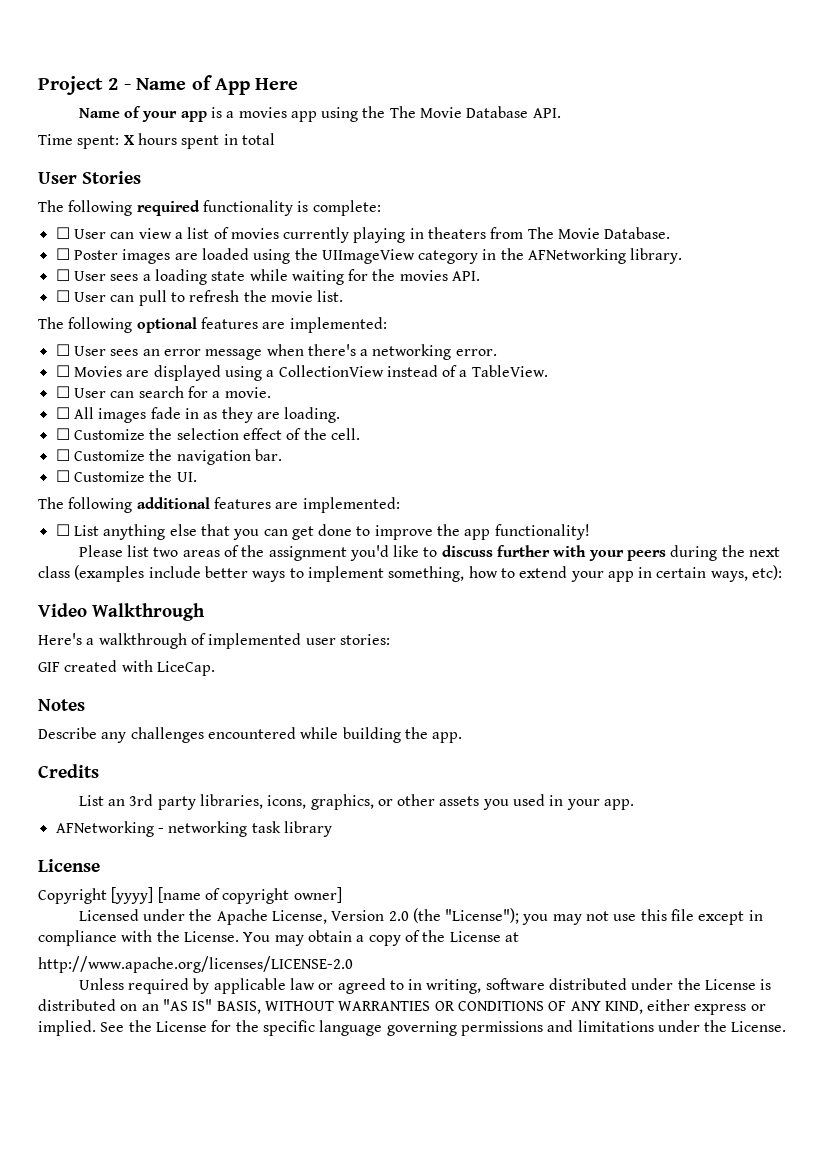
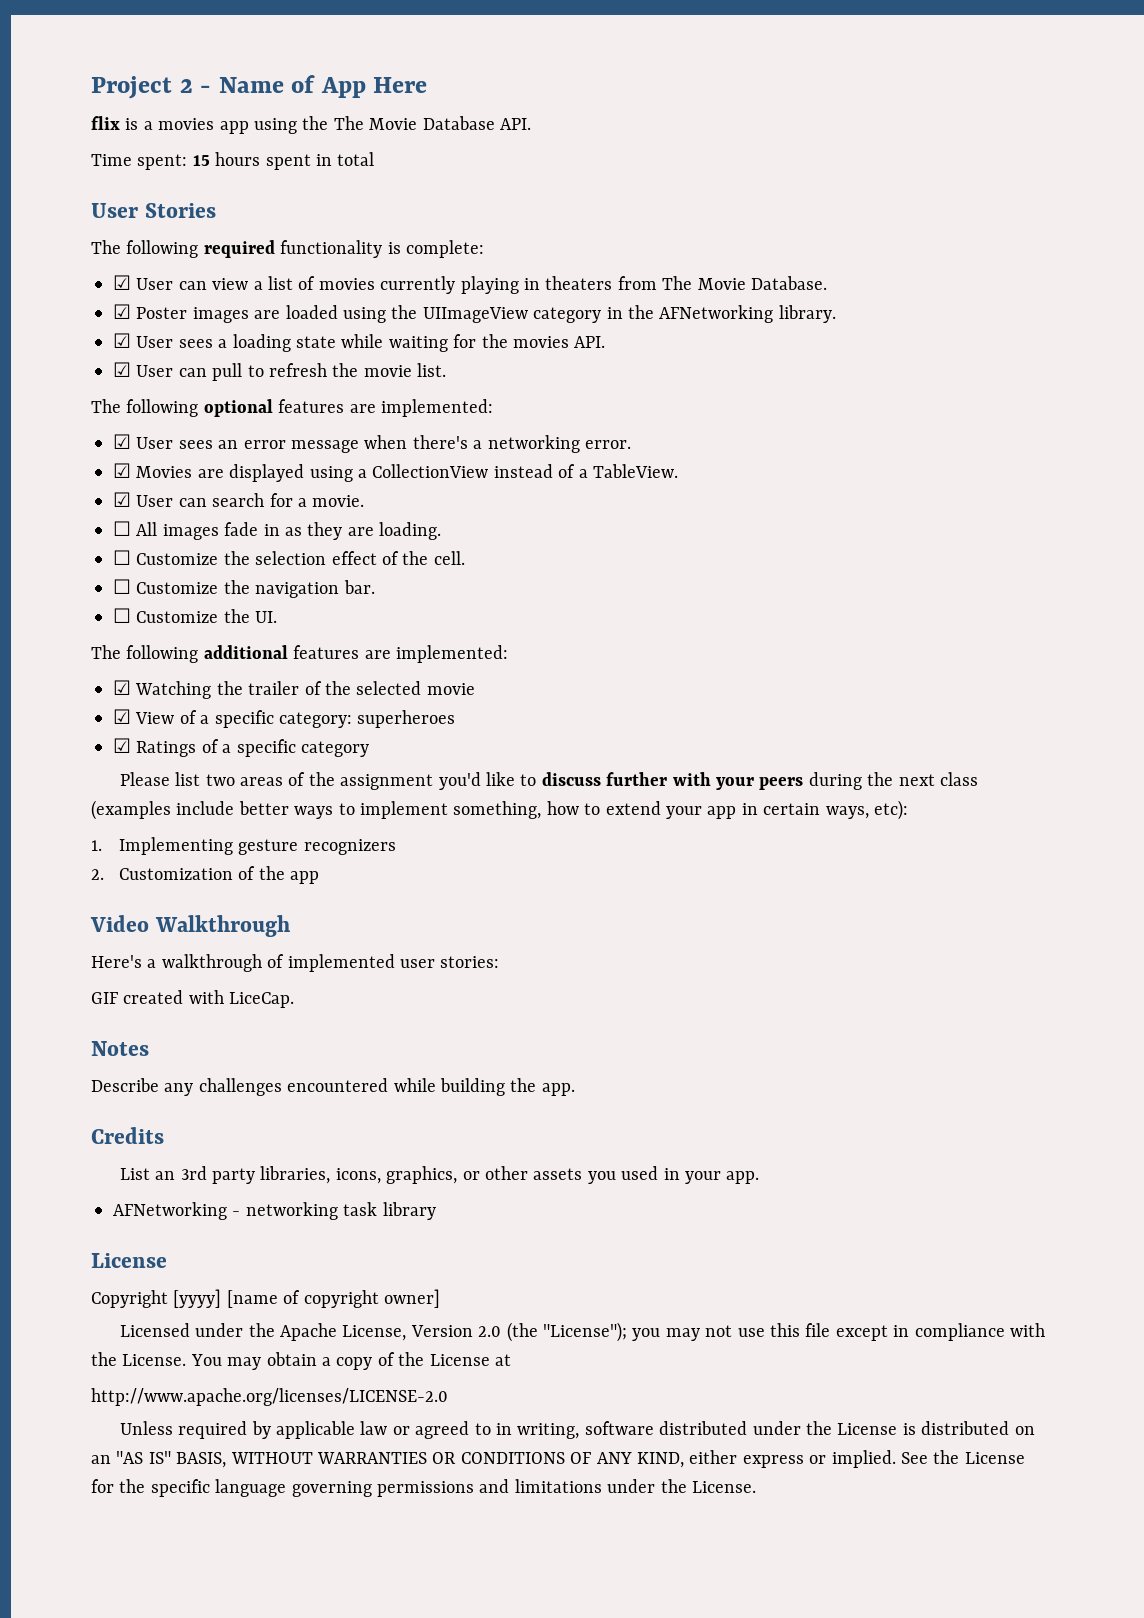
- Name of your app is a movies app using the The Movie Database API.
+ flix is a movies app using the The Movie Database API.
- Time spent: X hours spent in total
+ Time spent: 15 hours spent in total
- ☐ User can view a list of movies currently playing in theaters from The Movie Database.
+ ☑ User can view a list of movies currently playing in theaters from The Movie Database.
- ☐ Poster images are loaded using the UIImageView category in the AFNetworking library.
+ ☑ Poster images are loaded using the UIImageView category in the AFNetworking library.
- ☐ User sees a loading state while waiting for the movies API.
+ ☑ User sees a loading state while waiting for the movies API.
- ☐ User can pull to refresh the movie list.
+ ☑ User can pull to refresh the movie list.
- ☐ User sees an error message when there's a networking error.
+ ☑ User sees an error message when there's a networking error.
- ☐ Movies are displayed using a CollectionView instead of a TableView.
+ ☑ Movies are displayed using a CollectionView instead of a TableView.
- ☐ User can search for a movie.
+ ☑ User can search for a movie.
- ☐ List anything else that you can get done to improve the app functionality!
+ ☑ Watching the trailer of the selected movie
+ ☑ View of a specific category: superheroes
+ ☑ Ratings of a specific category
+ 1. Implementing gesture recognizers
+ 2. Customization of the app

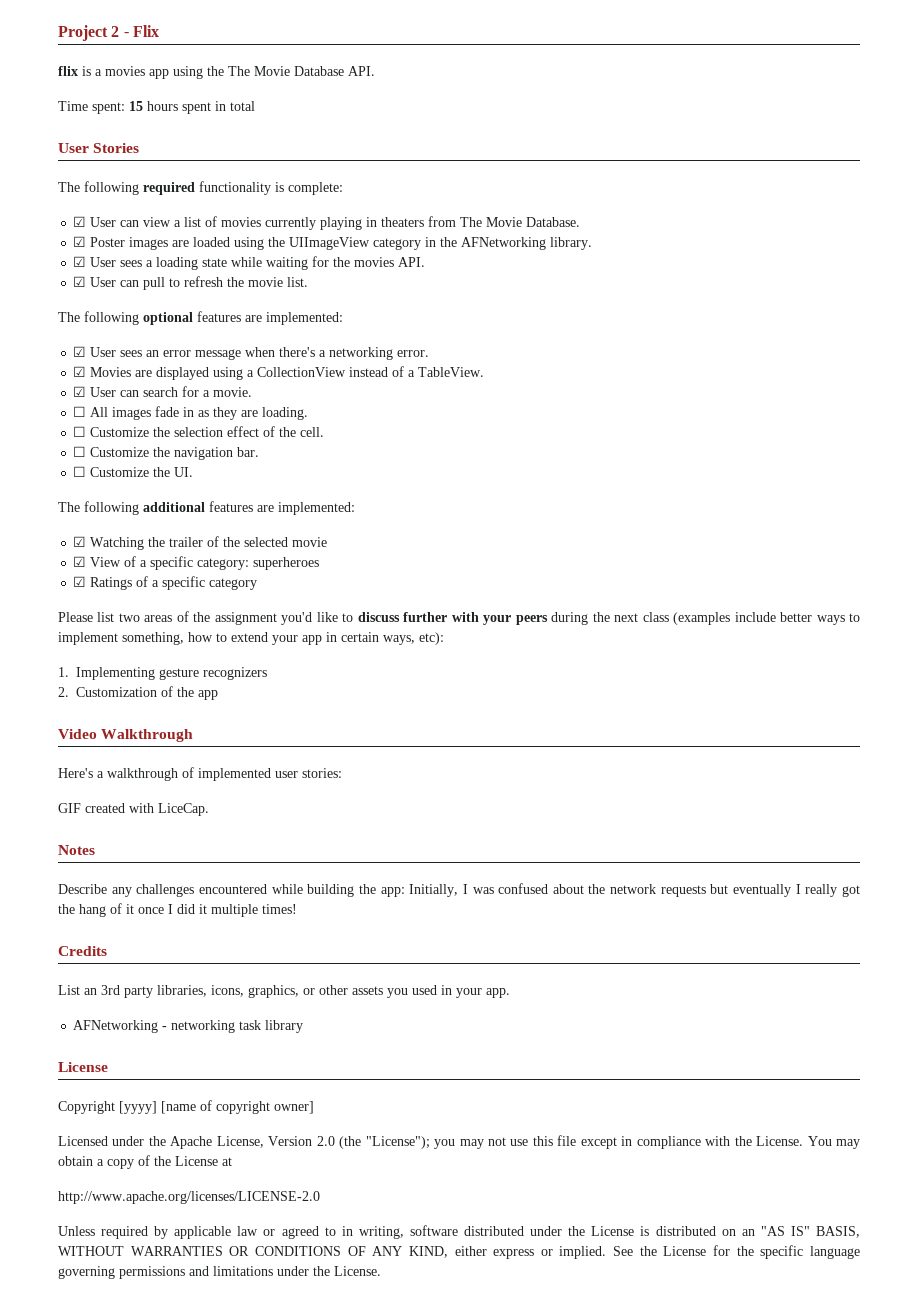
- Project 2 - Name of App Here
+ Project 2 - Flix
- Describe any challenges encountered while building the app.
+ Describe any challenges encountered while building the app: Initially, I was confused about the network requests but eventually I really got the hang of it once I did it multiple times!

